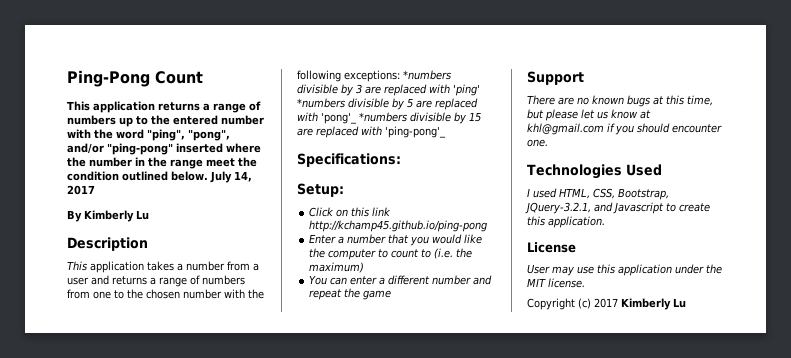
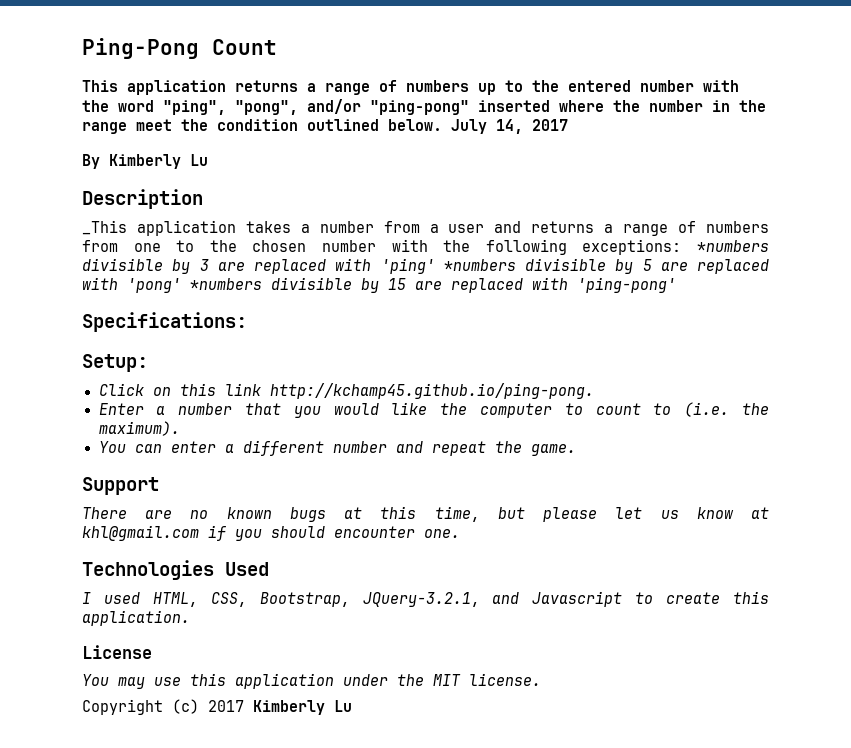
- This application takes a number from a user and returns a range of numbers from one to the chosen number with the following exceptions: *numbers divisible by 3 are replaced with 'ping' *numbers divisible by 5 are replaced with 'pong'_ *numbers divisible by 15 are replaced with 'ping-pong'_
+ _This application takes a number from a user and returns a range of numbers from one to the chosen number with the following exceptions: *numbers divisible by 3 are replaced with 'ping' *numbers divisible by 5 are replaced with 'pong' *numbers divisible by 15 are replaced with 'ping-pong'
- Click on this link http://kchamp45.github.io/ping-pong
+ Click on this link http://kchamp45.github.io/ping-pong.
- Enter a number that you would like the computer to count to (i.e. the maximum)
+ Enter a number that you would like the computer to count to (i.e. the maximum).
- You can enter a different number and repeat the game
+ You can enter a different number and repeat the game.
- User may use this application under the MIT license.
+ You may use this application under the MIT license.

